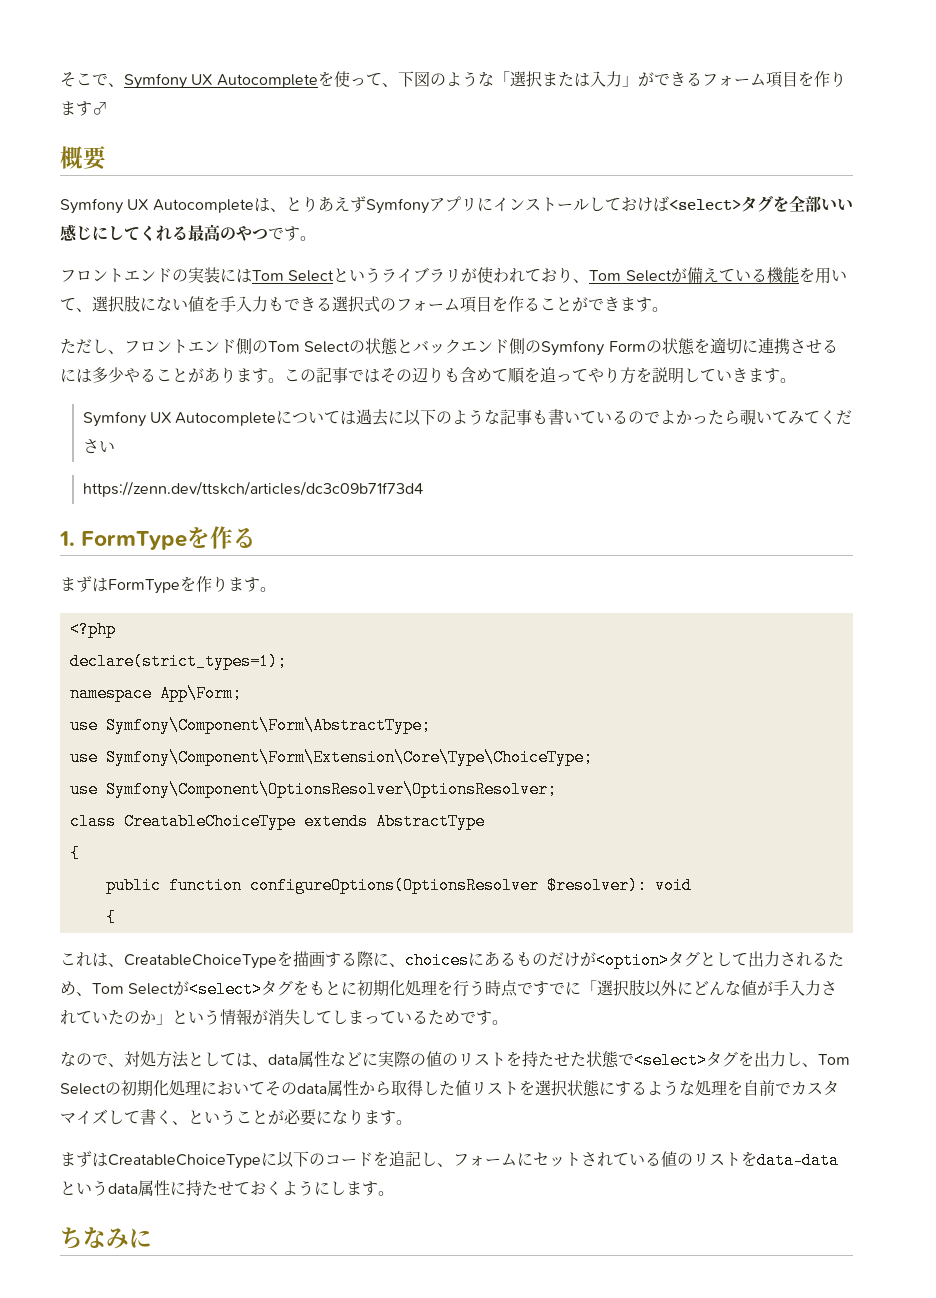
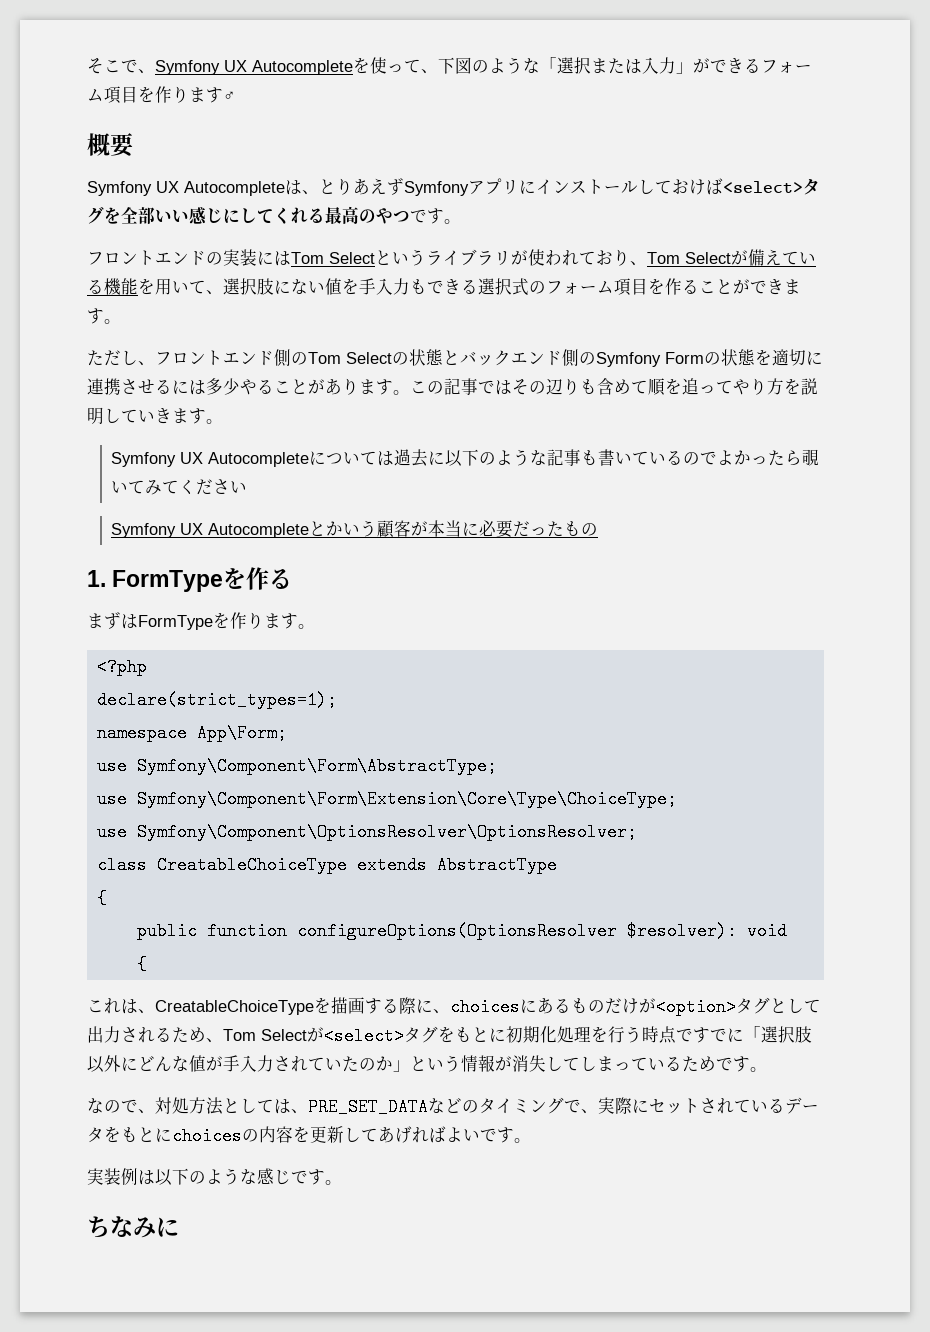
- https://zenn.dev/ttskch/articles/dc3c09b71f73d4
+ Symfony UX Autocompleteとかいう顧客が本当に必要だったもの
- なので、対処方法としては、data属性などに実際の値のリストを持たせた状態で<select>タグを出力し、Tom Selectの初期化処理においてそのdata属性から取得した値リストを選択状態にするような処理を自前でカスタマイズして書く、ということが必要になります。
- まずはCreatableChoiceTypeに以下のコードを追記し、フォームにセットされている値のリストをdata-dataというdata属性に持たせておくようにします。
+ なので、対処方法としては、PRE_SET_DATAなどのタイミングで、実際にセットされているデータをもとにchoicesの内容を更新してあげればよいです。
+ 実装例は以下のような感じです。

